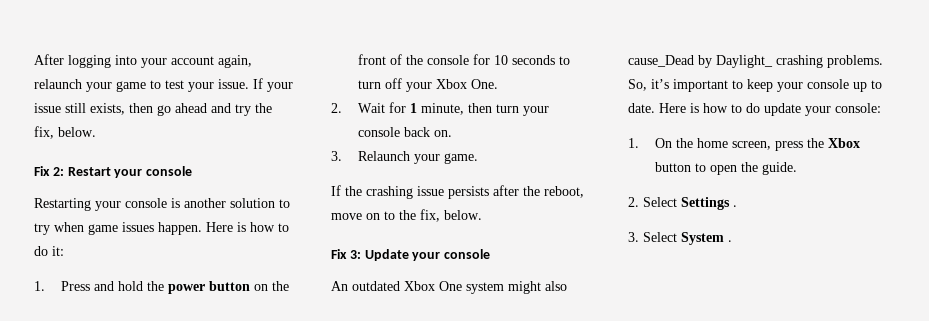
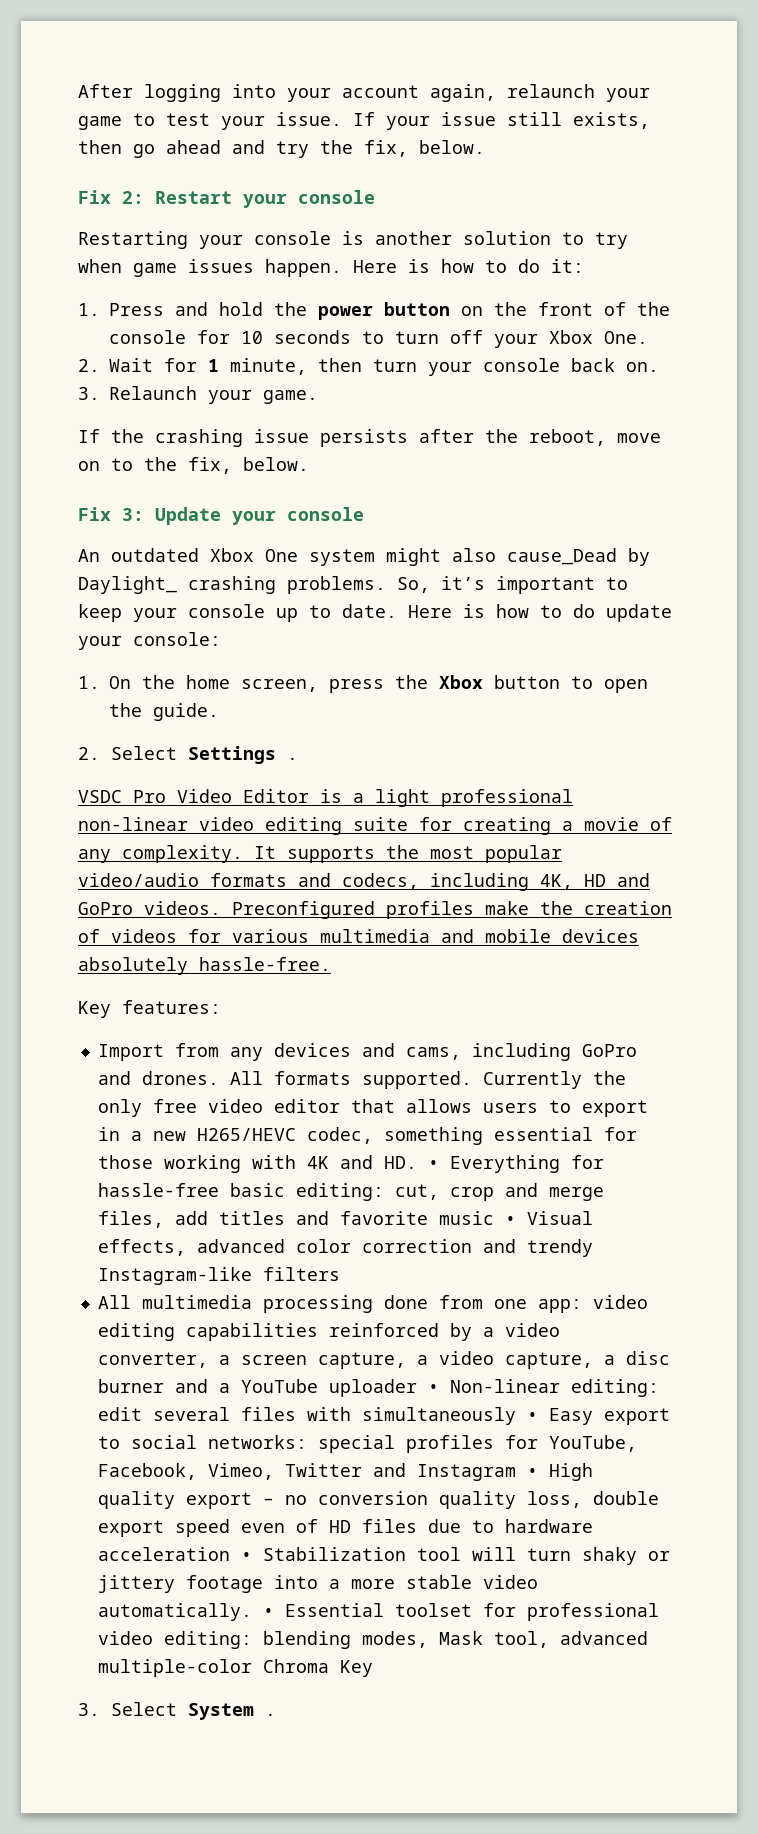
+ VSDC Pro Video Editor is a light professional non-linear video editing suite for creating a movie of any complexity. It supports the most popular video/audio formats and codecs, including 4K, HD and GoPro videos. Preconfigured profiles make the creation of videos for various multimedia and mobile devices absolutely hassle-free.
+ Key features:
+ Import from any devices and cams, including GoPro and drones. All formats supported. Сurrently the only free video editor that allows users to export in a new H265/HEVC codec, something essential for those working with 4K and HD. • Everything for hassle-free basic editing: cut, crop and merge files, add titles and favorite music • Visual effects, advanced color correction and trendy Instagram-like filters
+ All multimedia processing done from one app: video editing capabilities reinforced by a video converter, a screen capture, a video capture, a disc burner and a YouTube uploader • Non-linear editing: edit several files with simultaneously • Easy export to social networks: special profiles for YouTube, Facebook, Vimeo, Twitter and Instagram • High quality export – no conversion quality loss, double export speed even of HD files due to hardware acceleration • Stabilization tool will turn shaky or jittery footage into a more stable video automatically. • Essential toolset for professional video editing: blending modes, Mask tool, advanced multiple-color Chroma Key

